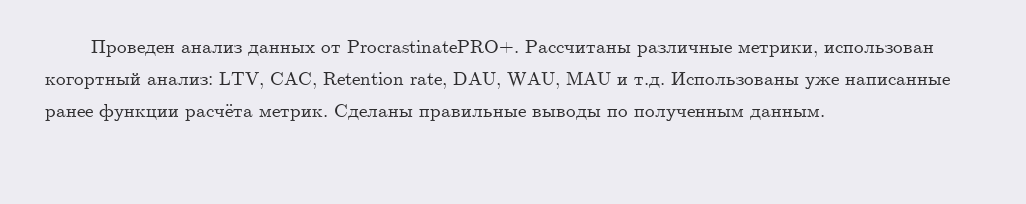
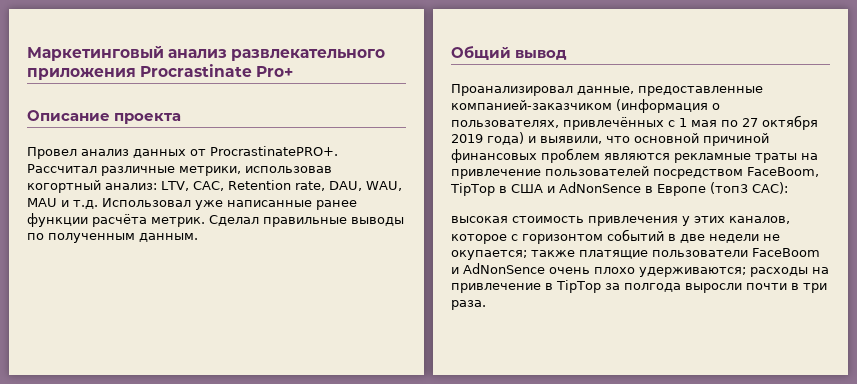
- Проведен анализ данных от ProcrastinatePRO+.
+ Маркетинговый анализ развлекательного приложения Procrastinate Pro+
+ Описание проекта
+ Провел анализ данных от ProcrastinatePRO+.
- Рассчитаны различные метрики, использован когортный анализ: LTV, CAC, Retention rate, DAU, WAU, MAU и т.д. Использованы уже написанные ранее функции расчёта метрик.
+ Рассчитал различные метрики, использовав когортный анализ: LTV, CAC, Retention rate, DAU, WAU, MAU и т.д. Использовал уже написанные ранее функции расчёта метрик.
- Сделаны правильные выводы по полученным данным.
+ Сделал правильные выводы по полученным данным.
+ Общий вывод
+ Проанализировал данные, предоставленные компанией-заказчиком (информация о пользователях, привлечённых с 1 мая по 27 октября 2019 года) и выявили, что основной причиной финансовых проблем являются рекламные траты на привлечение пользователей посредством FaceBoom, TipTop в США и AdNonSence в Европе (топ3 САС):
+ высокая стоимость привлечения у этих каналов, которое с горизонтом событий в две недели не окупается; также платящие пользователи FaceBoom и AdNonSence очень плохо удерживаются; расходы на привлечение в TipTop за полгода выросли почти в три раза.

